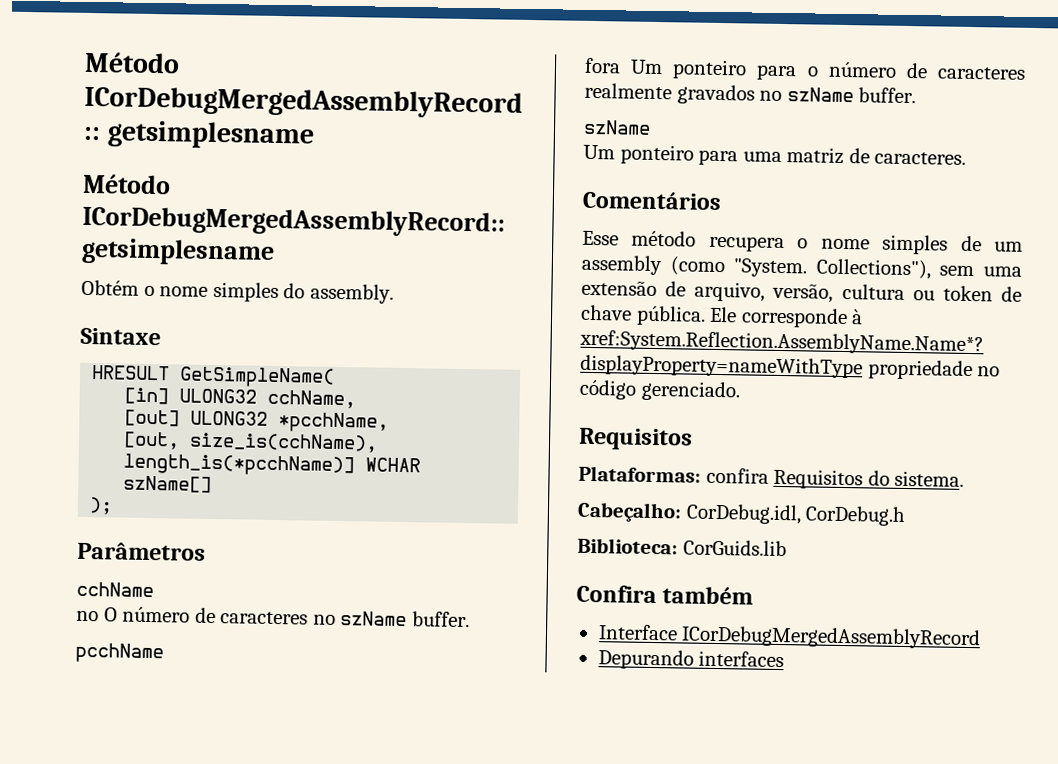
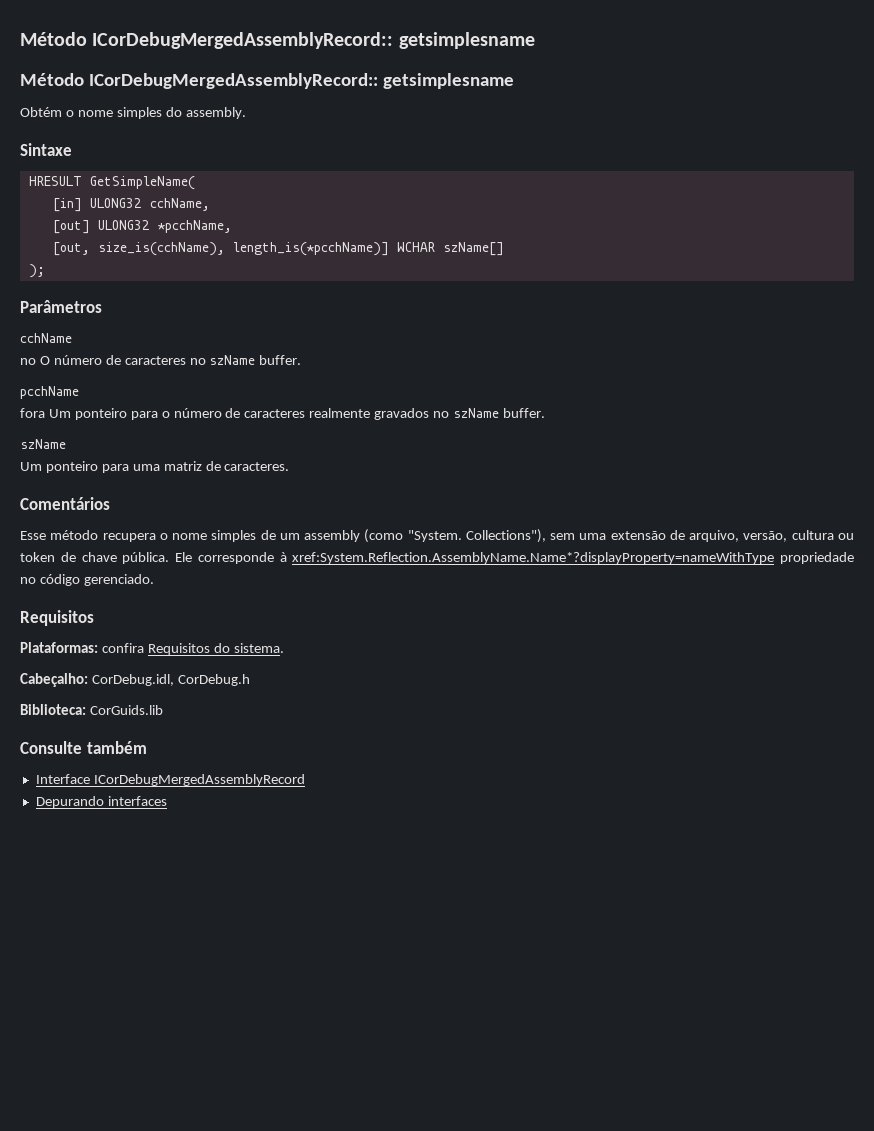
- Confira também
+ Consulte também

